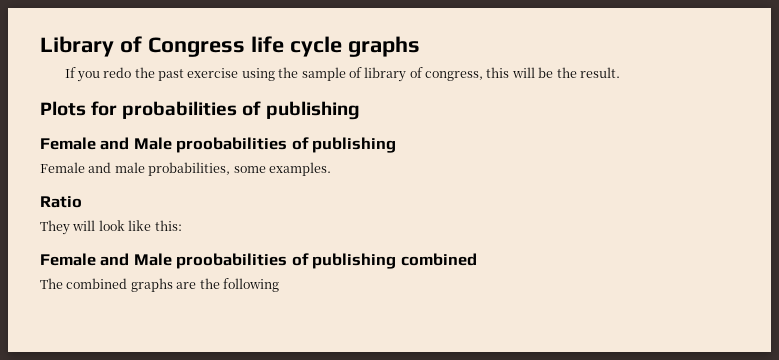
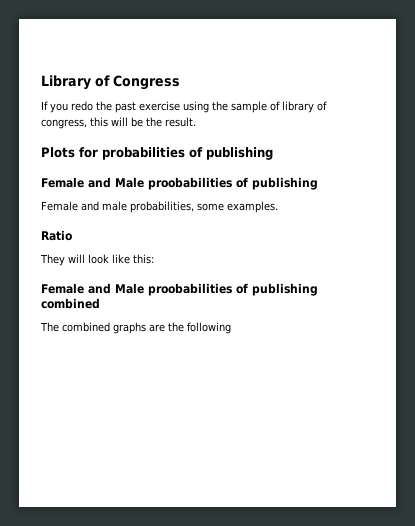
- Library of Congress life cycle graphs
+ Library of Congress

